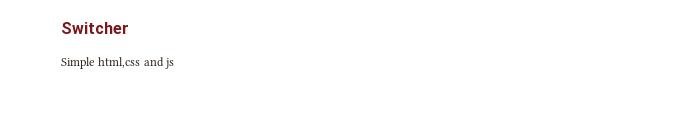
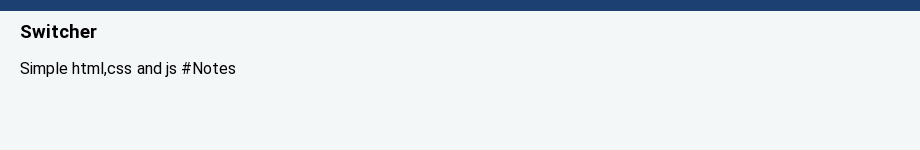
- Simple html,css and js
+ Simple html,css and js #Notes

